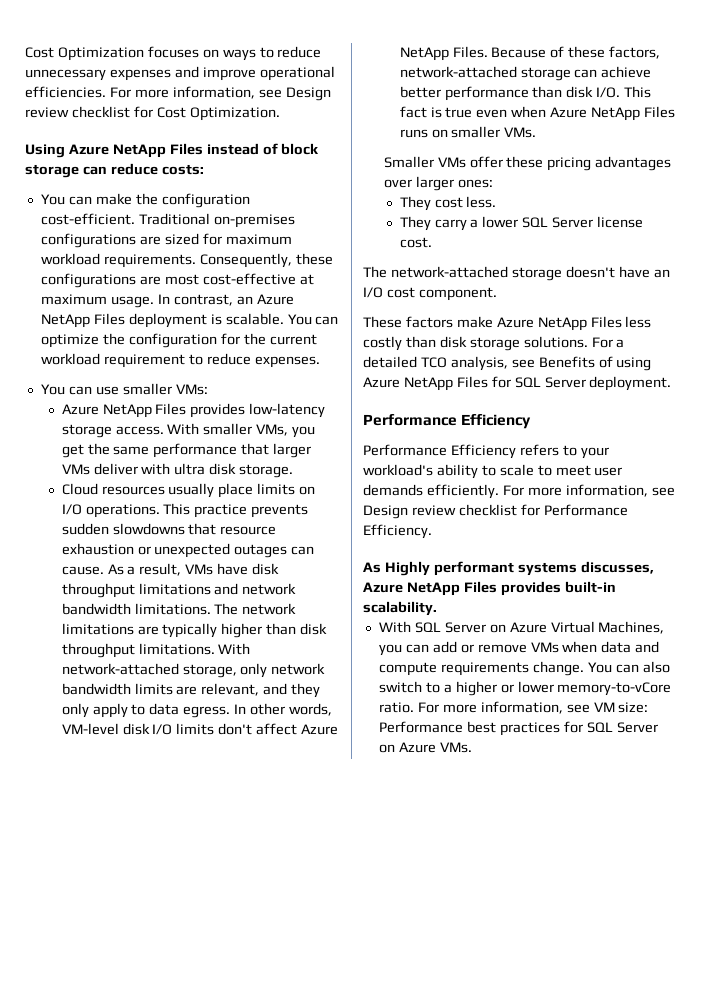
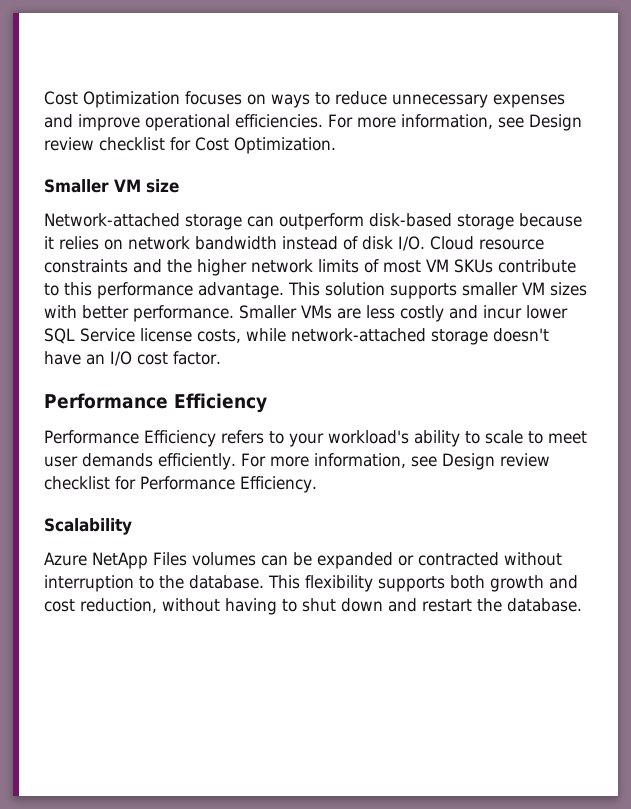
- Using Azure NetApp Files instead of block storage can reduce costs:
- You can make the configuration cost-efficient. Traditional on-premises configurations are sized for maximum workload requirements. Consequently, these configurations are most cost-effective at maximum usage. In contrast, an Azure NetApp Files deployment is scalable. You can optimize the configuration for the current workload requirement to reduce expenses.
- You can use smaller VMs:
- Azure NetApp Files provides low-latency storage access. With smaller VMs, you get the same performance that larger VMs deliver with ultra disk storage.
- Cloud resources usually place limits on I/O operations. This practice prevents sudden slowdowns that resource exhaustion or unexpected outages can cause. As a result, VMs have disk throughput limitations and network bandwidth limitations. The network limitations are typically higher than disk throughput limitations. With network-attached storage, only network bandwidth limits are relevant, and they only apply to data egress. In other words, VM-level disk I/O limits don't affect Azure NetApp Files. Because of these factors, network-attached storage can achieve better performance than disk I/O. This fact is true even when Azure NetApp Files runs on smaller VMs.
- Smaller VMs offer these pricing advantages over larger ones:
- They cost less.
- They carry a lower SQL Server license cost.
- The network-attached storage doesn't have an I/O cost component.
- These factors make Azure NetApp Files less costly than disk storage solutions. For a detailed TCO analysis, see Benefits of using Azure NetApp Files for SQL Server deployment.
+ Smaller VM size
+ Network-attached storage can outperform disk-based storage because it relies on network bandwidth instead of disk I/O. Cloud resource constraints and the higher network limits of most VM SKUs contribute to this performance advantage. This solution supports smaller VM sizes with better performance. Smaller VMs are less costly and incur lower SQL Service license costs, while network-attached storage doesn't have an I/O cost factor.
- As Highly performant systems discusses, Azure NetApp Files provides built-in scalability.
- With SQL Server on Azure Virtual Machines, you can add or remove VMs when data and compute requirements change. You can also switch to a higher or lower memory-to-vCore ratio. For more information, see VM size: Performance best practices for SQL Server on Azure VMs.
+ Scalability
+ Azure NetApp Files volumes can be expanded or contracted without interruption to the database. This flexibility supports both growth and cost reduction, without having to shut down and restart the database.

